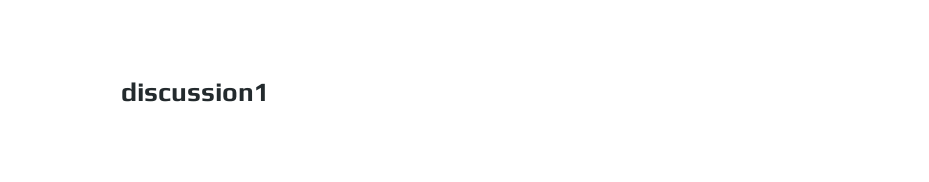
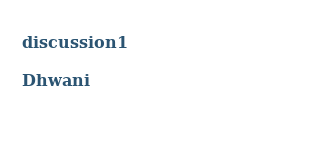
+ Dhwani

